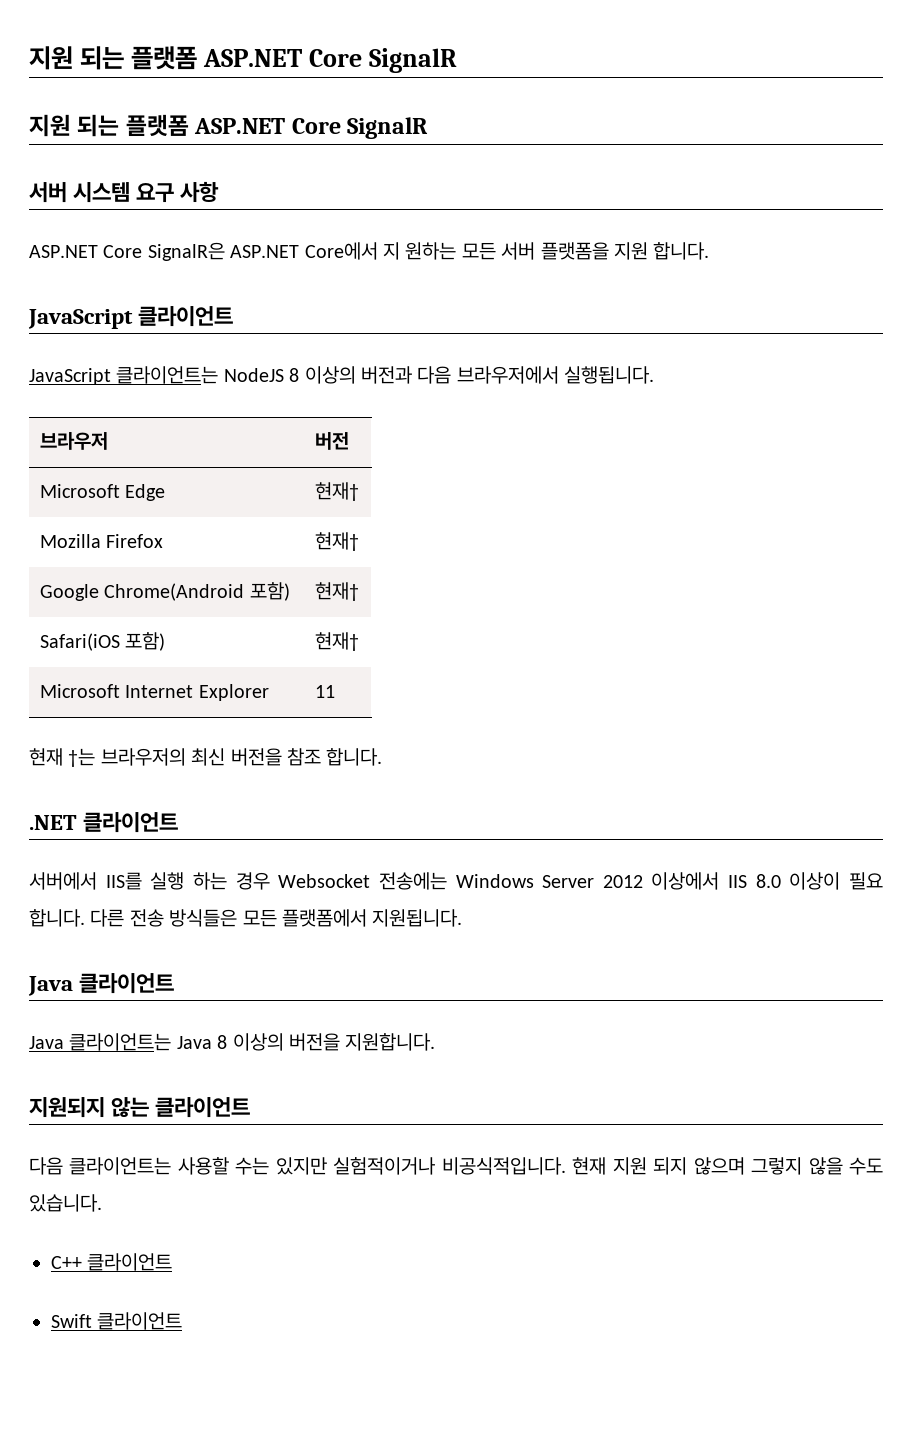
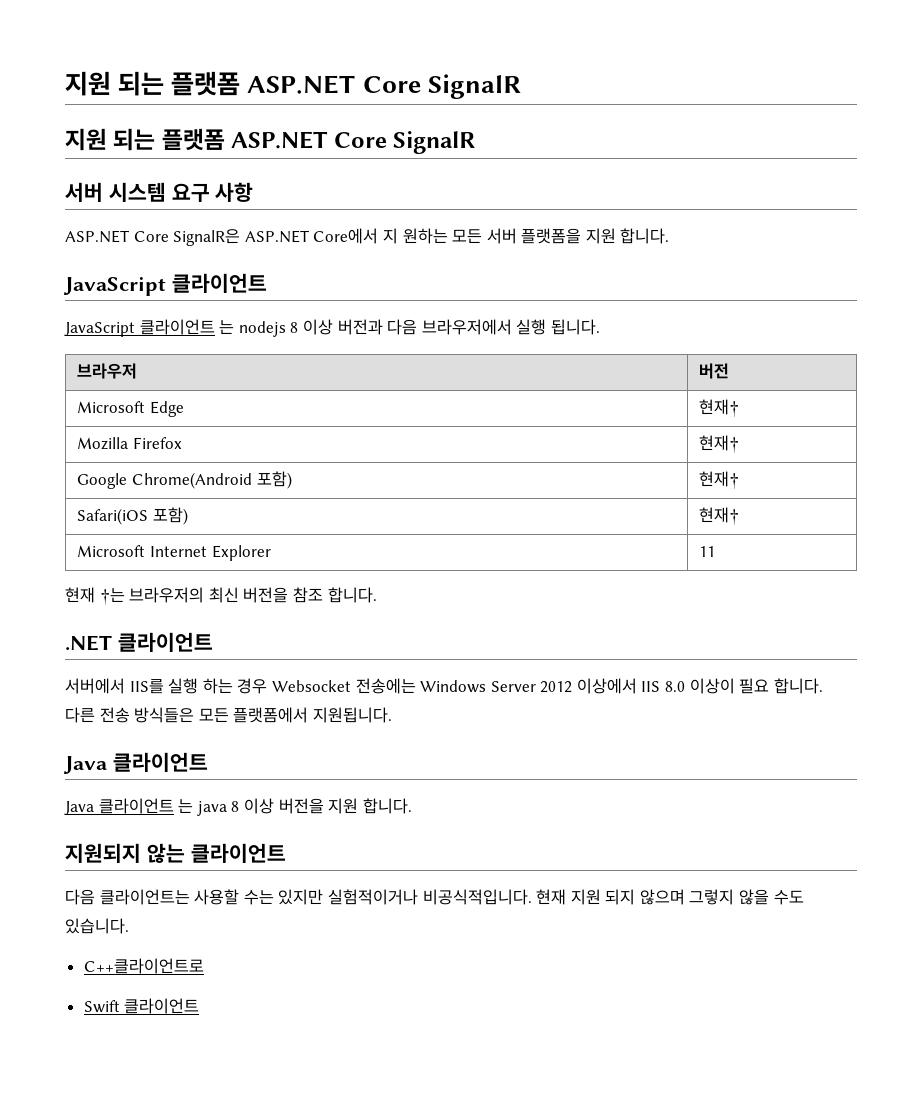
- JavaScript 클라이언트는 NodeJS 8 이상의 버전과 다음 브라우저에서 실행됩니다.
+ JavaScript 클라이언트 는 nodejs 8 이상 버전과 다음 브라우저에서 실행 됩니다.
- Java 클라이언트는 Java 8 이상의 버전을 지원합니다.
+ Java 클라이언트 는 java 8 이상 버전을 지원 합니다.
- C++ 클라이언트
+ C++클라이언트로

